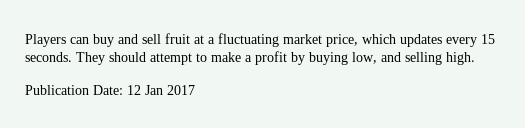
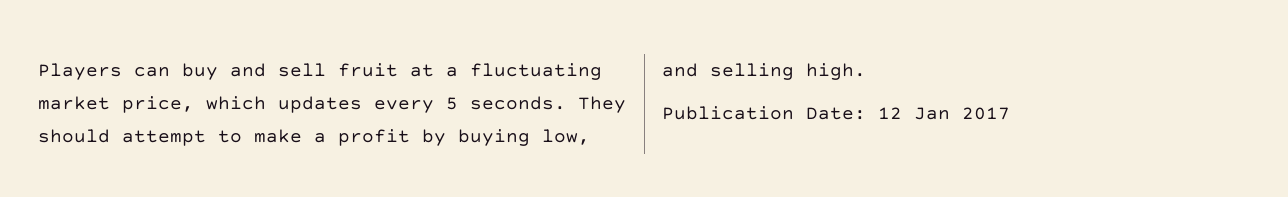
- Players can buy and sell fruit at a fluctuating market price, which updates every 15 seconds.
+ Players can buy and sell fruit at a fluctuating market price, which updates every 5 seconds.

